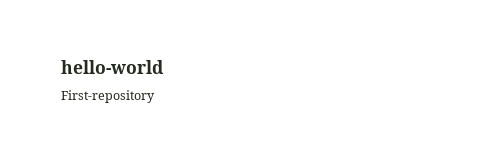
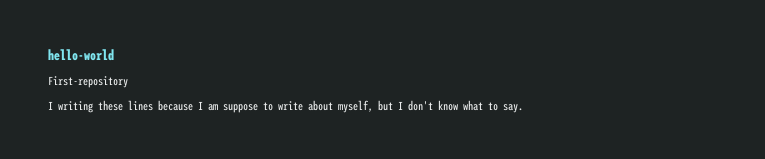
+ I writing these lines because I am suppose to write about myself, but I don't know what to say.

